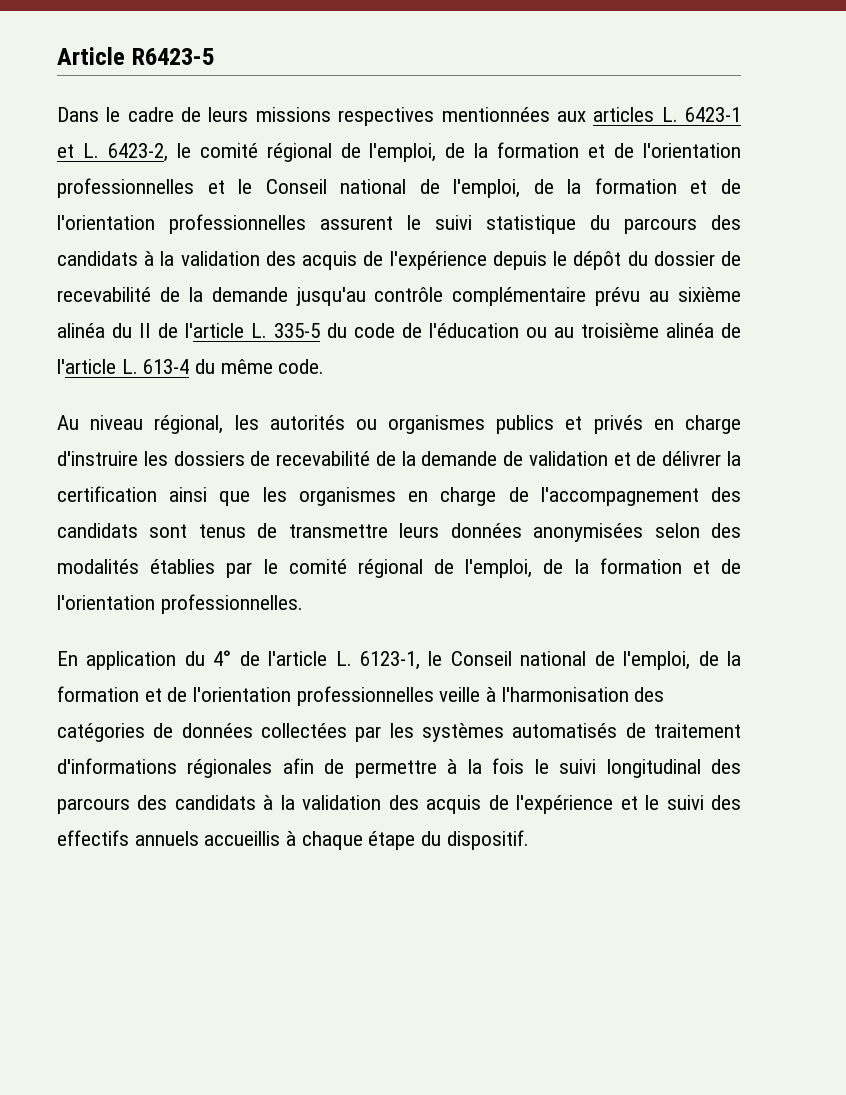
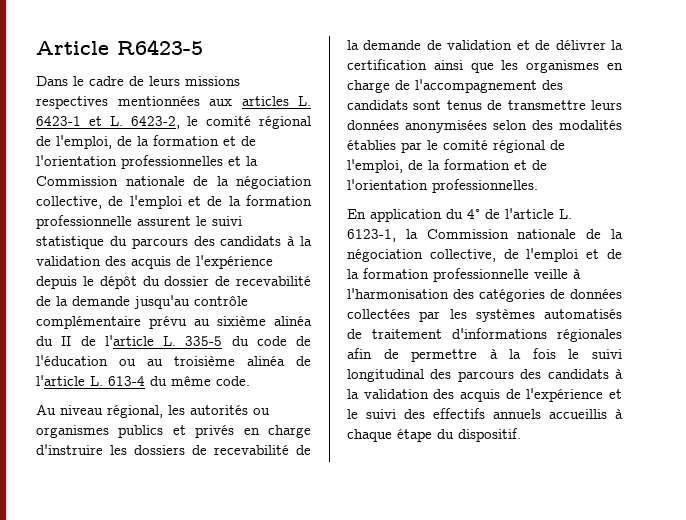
- Dans le cadre de leurs missions respectives mentionnées aux articles L. 6423-1 et L. 6423-2, le comité régional de l'emploi, de la formation et de l'orientation professionnelles et le Conseil national de l'emploi, de la formation et de l'orientation professionnelles assurent le suivi statistique du parcours des candidats à la validation des acquis de l'expérience depuis le dépôt du dossier de recevabilité de la demande jusqu'au contrôle complémentaire prévu au sixième alinéa du II de l'article L. 335-5 du code de l'éducation ou au troisième alinéa de l'article L. 613-4 du même code.
+ Dans le cadre de leurs missions respectives mentionnées aux articles L. 6423-1 et L. 6423-2, le comité régional de l'emploi, de la formation et de l'orientation professionnelles et la Commission nationale de la négociation collective, de l'emploi et de la formation professionnelle assurent le suivi statistique du parcours des candidats à la validation des acquis de l'expérience depuis le dépôt du dossier de recevabilité de la demande jusqu'au contrôle complémentaire prévu au sixième alinéa du II de l'article L. 335-5 du code de l'éducation ou au troisième alinéa de l'article L. 613-4 du même code.
- En application du 4° de l'article L. 6123-1, le Conseil national de l'emploi, de la formation et de l'orientation professionnelles veille à l'harmonisation des catégories de données collectées par les systèmes automatisés de traitement d'informations régionales afin de permettre à la fois le suivi longitudinal des parcours des candidats à la validation des acquis de l'expérience et le suivi des effectifs annuels accueillis à chaque étape du dispositif.
+ En application du 4° de l'article L. 6123-1, la Commission nationale de la négociation collective, de l'emploi et de la formation professionnelle veille à l'harmonisation des catégories de données collectées par les systèmes automatisés de traitement d'informations régionales afin de permettre à la fois le suivi longitudinal des parcours des candidats à la validation des acquis de l'expérience et le suivi des effectifs annuels accueillis à chaque étape du dispositif.

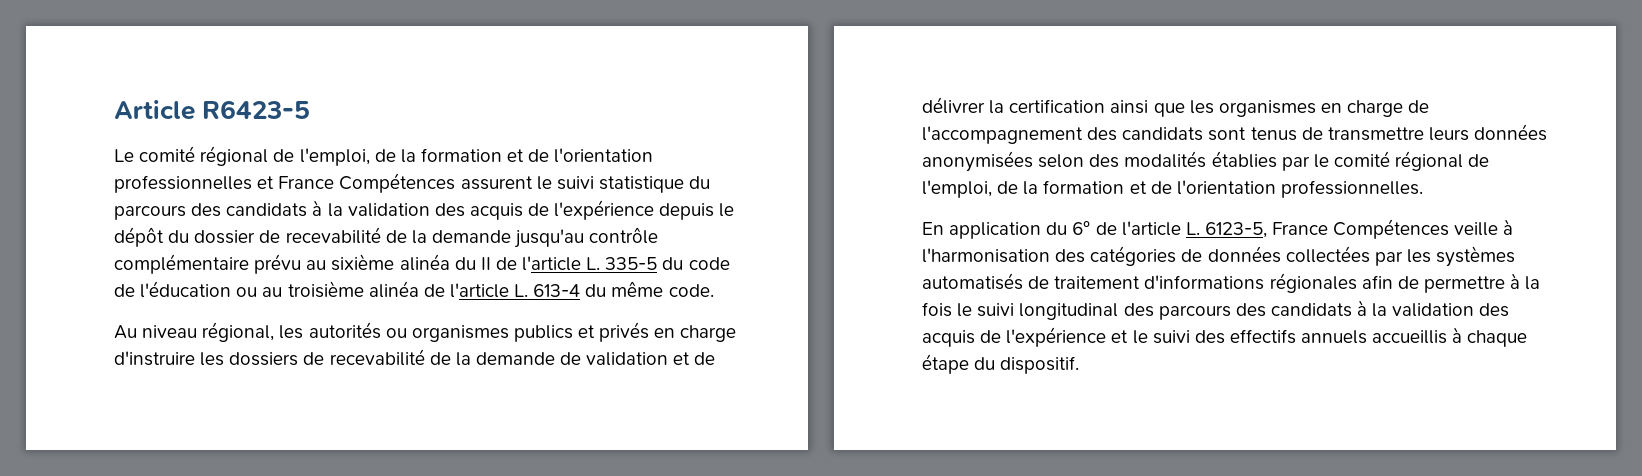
- Dans le cadre de leurs missions respectives mentionnées aux articles L. 6423-1 et L. 6423-2, le comité régional de l'emploi, de la formation et de l'orientation professionnelles et la Commission nationale de la négociation collective, de l'emploi et de la formation professionnelle assurent le suivi statistique du parcours des candidats à la validation des acquis de l'expérience depuis le dépôt du dossier de recevabilité de la demande jusqu'au contrôle complémentaire prévu au sixième alinéa du II de l'article L. 335-5 du code de l'éducation ou au troisième alinéa de l'article L. 613-4 du même code.
+ Le comité régional de l'emploi, de la formation et de l'orientation professionnelles et France Compétences assurent le suivi statistique du parcours des candidats à la validation des acquis de l'expérience depuis le dépôt du dossier de recevabilité de la demande jusqu'au contrôle complémentaire prévu au sixième alinéa du II de l'article L. 335-5 du code de l'éducation ou au troisième alinéa de l'article L. 613-4 du même code.
- En application du 4° de l'article L. 6123-1, la Commission nationale de la négociation collective, de l'emploi et de la formation professionnelle veille à l'harmonisation des catégories de données collectées par les systèmes automatisés de traitement d'informations régionales afin de permettre à la fois le suivi longitudinal des parcours des candidats à la validation des acquis de l'expérience et le suivi des effectifs annuels accueillis à chaque étape du dispositif.
+ En application du 6° de l'article L. 6123-5, France Compétences veille à l'harmonisation des catégories de données collectées par les systèmes automatisés de traitement d'informations régionales afin de permettre à la fois le suivi longitudinal des parcours des candidats à la validation des acquis de l'expérience et le suivi des effectifs annuels accueillis à chaque étape du dispositif.

